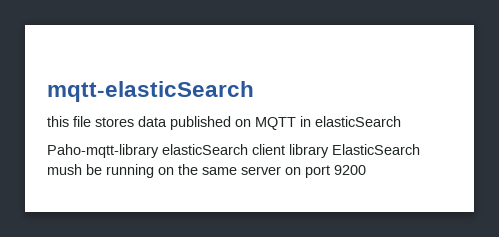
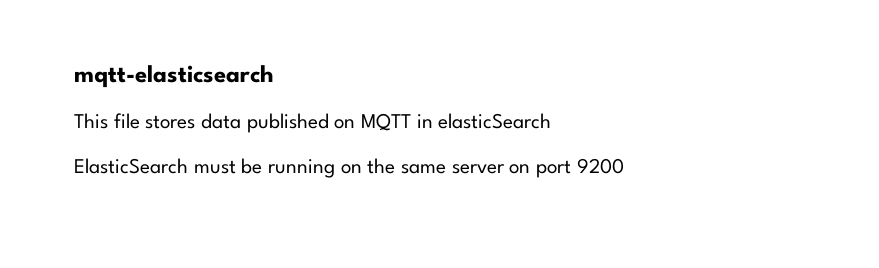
- mqtt-elasticSearch
- this file stores data published on MQTT in elasticSearch
+ mqtt-elasticsearch
+ This file stores data published on MQTT in elasticSearch
- Paho-mqtt-library elasticSearch client library ElasticSearch mush be running on the same server on port 9200
+ ElasticSearch must be running on the same server on port 9200

